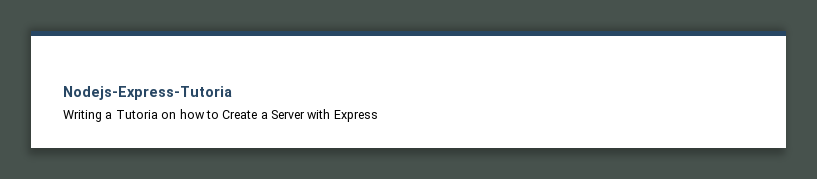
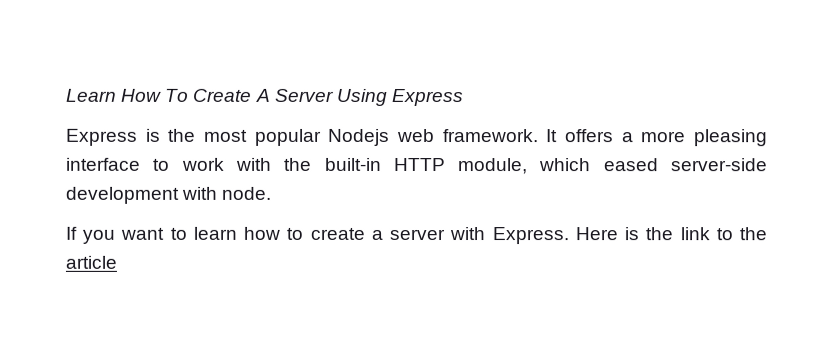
- Nodejs-Express-Tutoria
- Writing a Tutoria on how to Create a Server with Express
+ Learn How To Create A Server Using Express
+ Express is the most popular Nodejs web framework. It offers a more pleasing interface to work with the built-in HTTP module, which eased server-side development with node.
+ If you want to learn how to create a server with Express. Here is the link to the article

